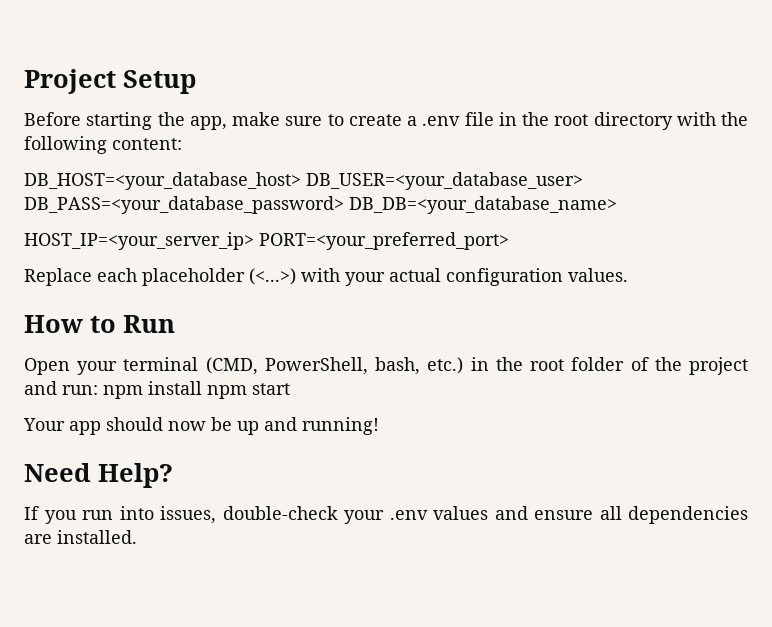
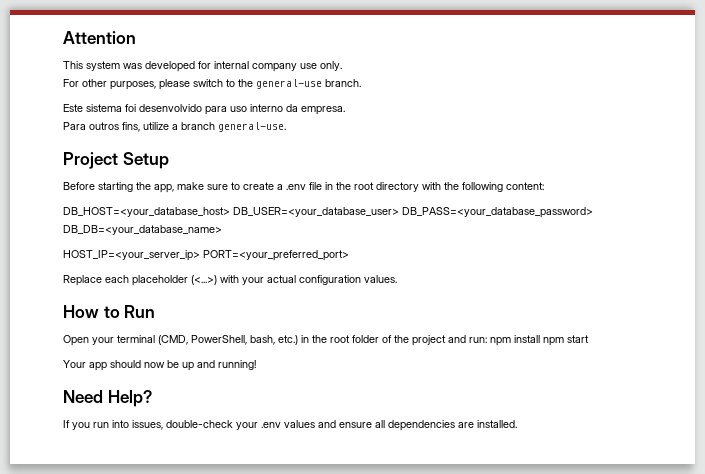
+ Attention
+ This system was developed for internal company use only.
+ For other purposes, please switch to the general-use branch.
+ Este sistema foi desenvolvido para uso interno da empresa.
+ Para outros fins, utilize a branch general-use.

